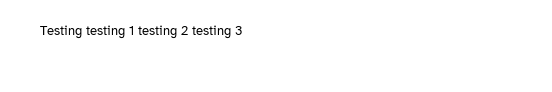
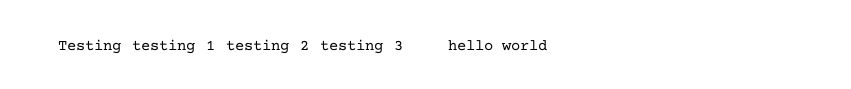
- Testing testing 1 testing 2 testing 3
+ Testing testing 1 testing 2 testing 3 hello world

